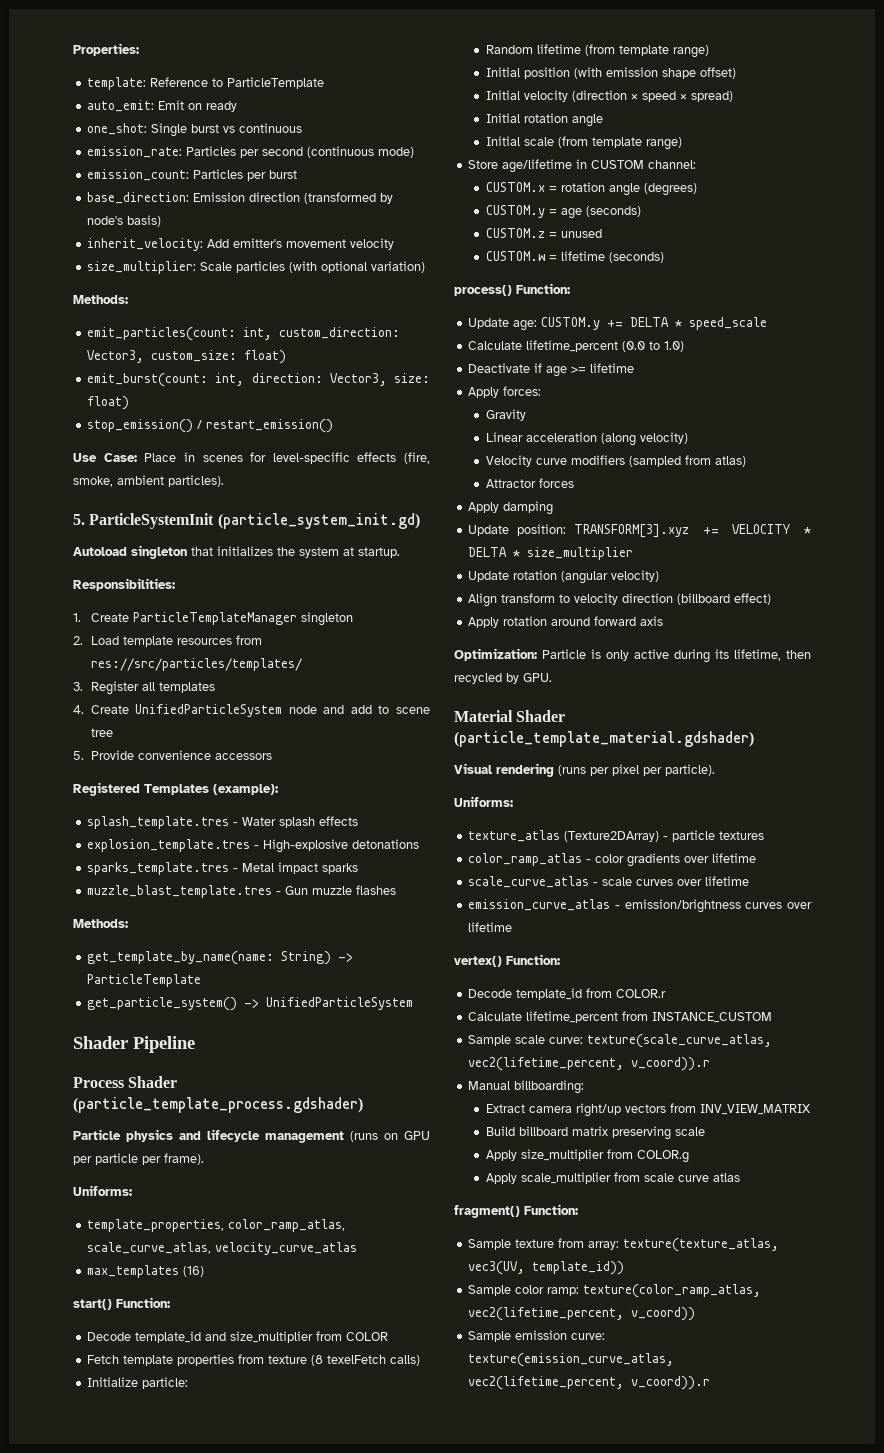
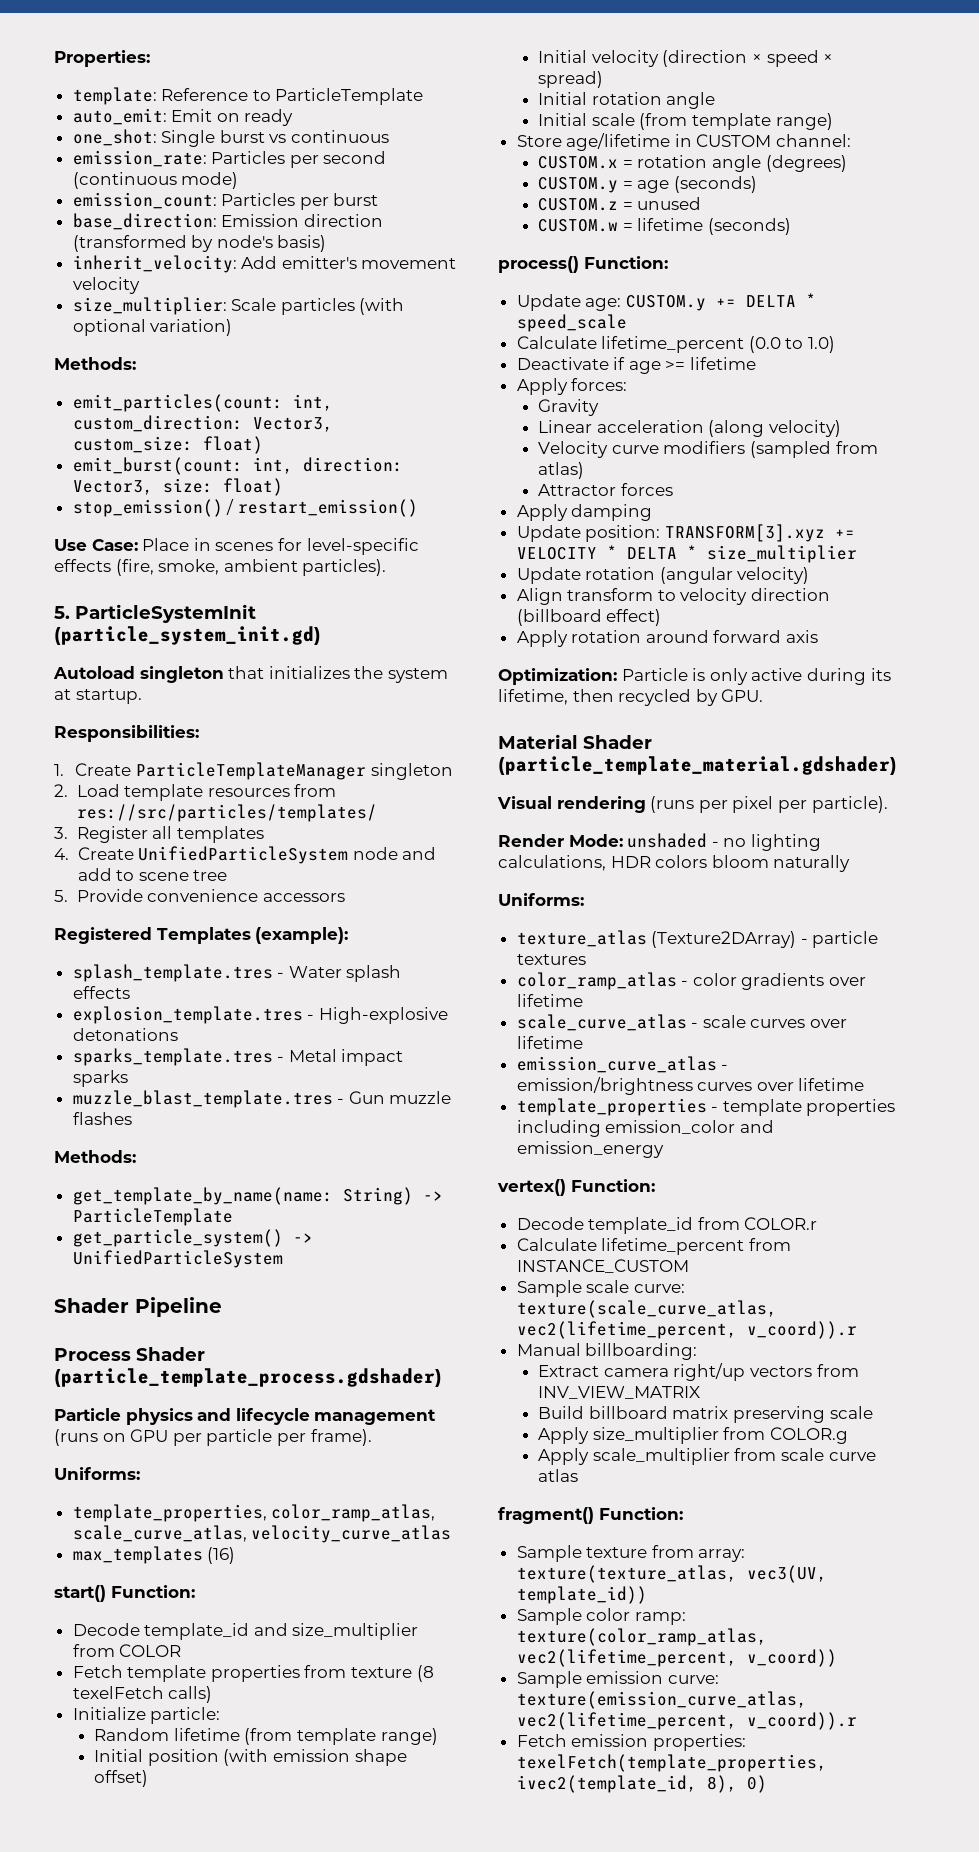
+ Render Mode: unshaded - no lighting calculations, HDR colors bloom naturally
+ template_properties - template properties including emission_color and emission_energy
+ Fetch emission properties: texelFetch(template_properties, ivec2(template_id, 8), 0)

